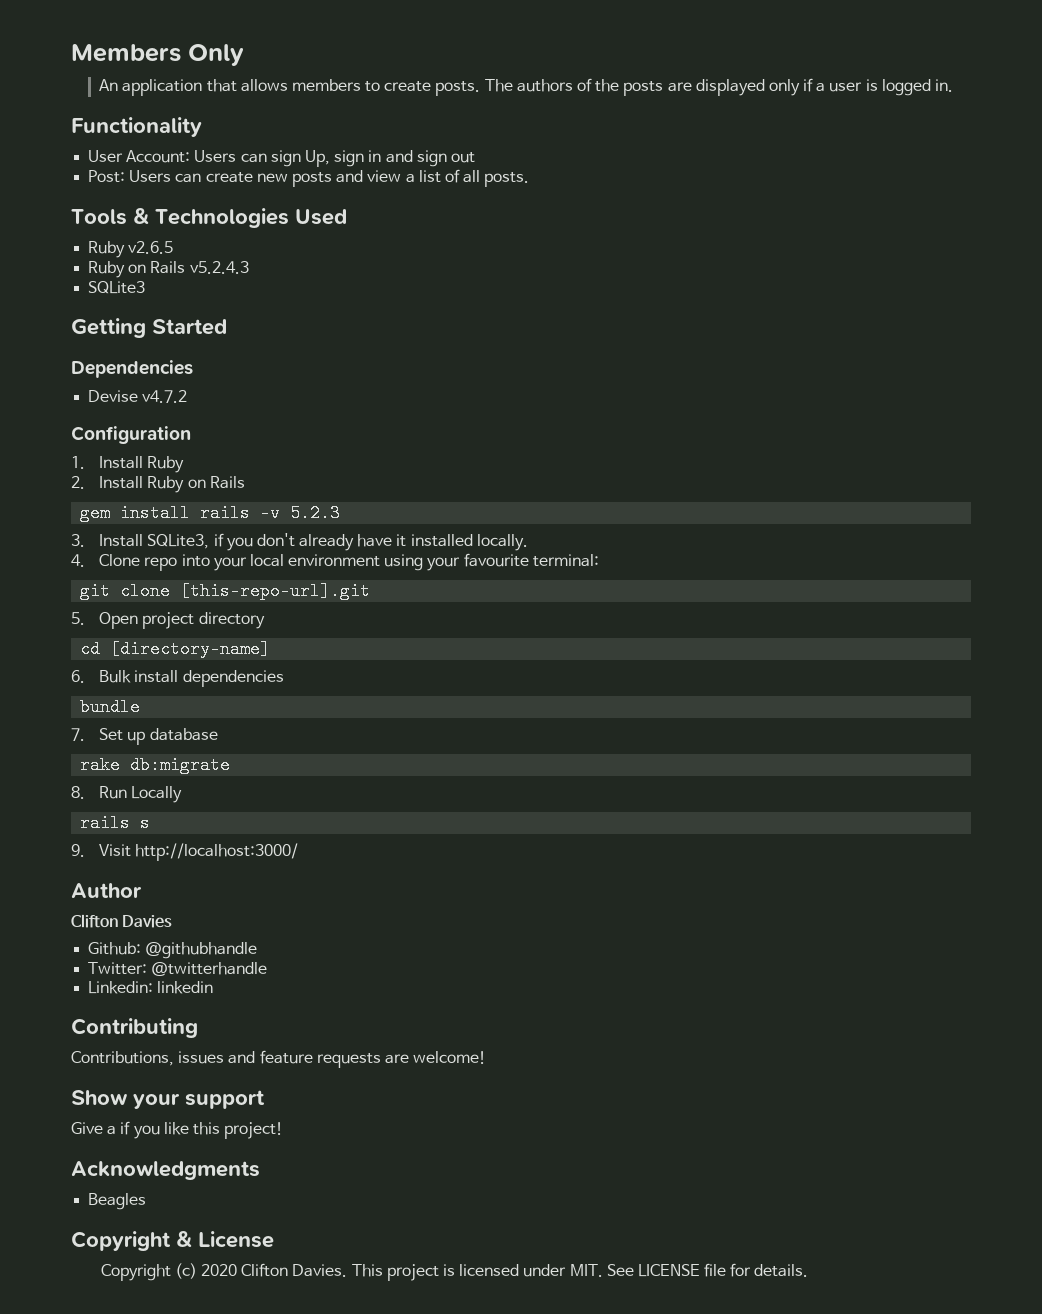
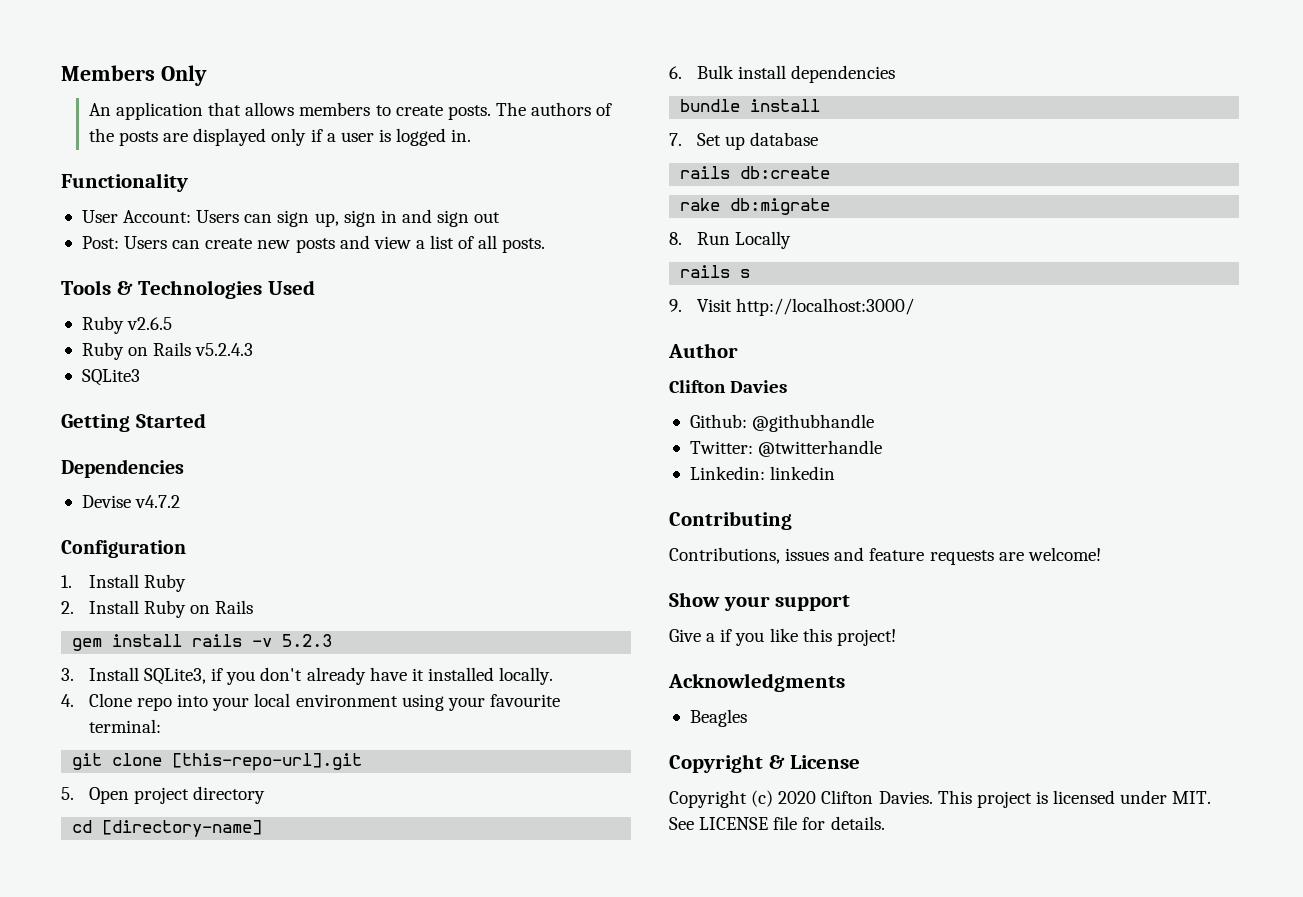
- User Account: Users can sign Up, sign in and sign out
+ User Account: Users can sign up, sign in and sign out
- bundle
+ bundle install
+ rails db:create

